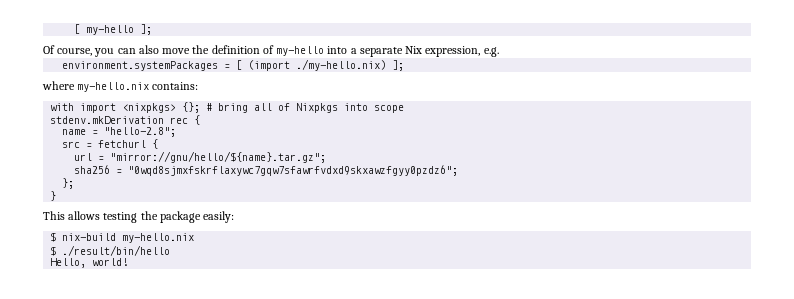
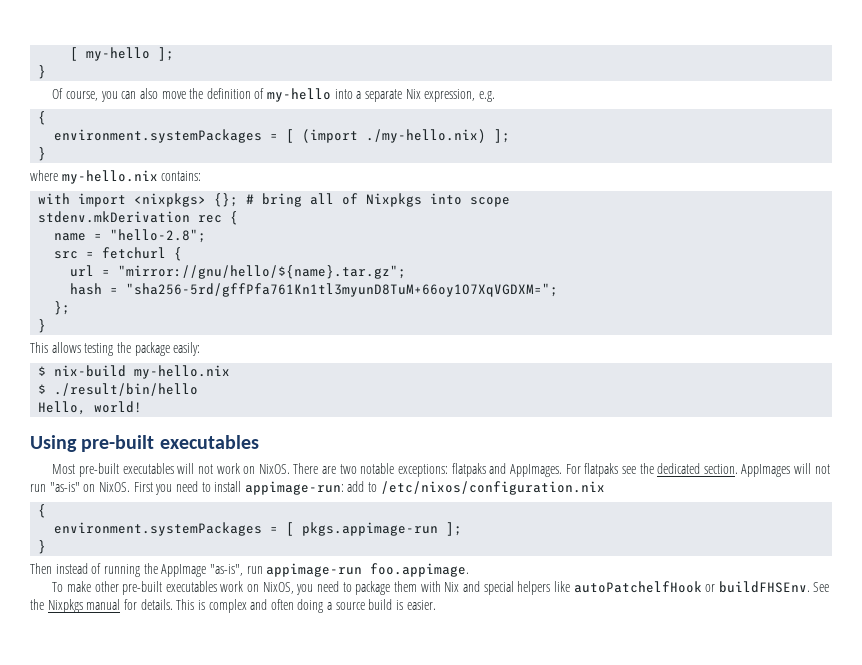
  [ my-hello ];
+ }
  Of course, you can also move the definition of my-hello into a separate Nix expression, e.g.
+ {
  environment.systemPackages = [ (import ./my-hello.nix) ];
+ }
- sha256 = "0wqd8sjmxfskrflaxywc7gqw7sfawrfvdxd9skxawzfgyy0pzdz6";
+ hash = "sha256-5rd/gffPfa761Kn1tl3myunD8TuM+66oy1O7XqVGDXM=";
+ Using pre-built executables
+ Most pre-built executables will not work on NixOS. There are two notable exceptions: flatpaks and AppImages. For flatpaks see the dedicated section. AppImages will not run "as-is" on NixOS. First you need to install appimage-run: add to /etc/nixos/configuration.nix
+ {
+ environment.systemPackages = [ pkgs.appimage-run ];
+ }
+ Then instead of running the AppImage "as-is", run appimage-run foo.appimage.
+ To make other pre-built executables work on NixOS, you need to package them with Nix and special helpers like autoPatchelfHook or buildFHSEnv. See the Nixpkgs manual for details. This is complex and often doing a source build is easier.

